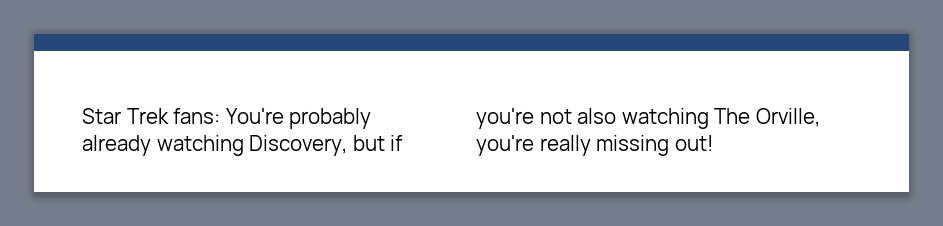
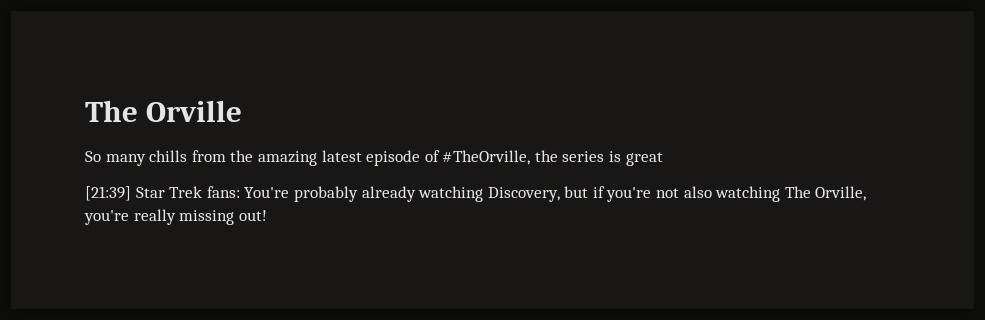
- Star Trek fans: You're probably already watching Discovery, but if you're not also watching The Orville, you're really missing out!
+ The Orville
+ So many chills from the amazing latest episode of #TheOrville, the series is great
+ [21:39] Star Trek fans: You're probably already watching Discovery, but if you're not also watching The Orville, you're really missing out!

